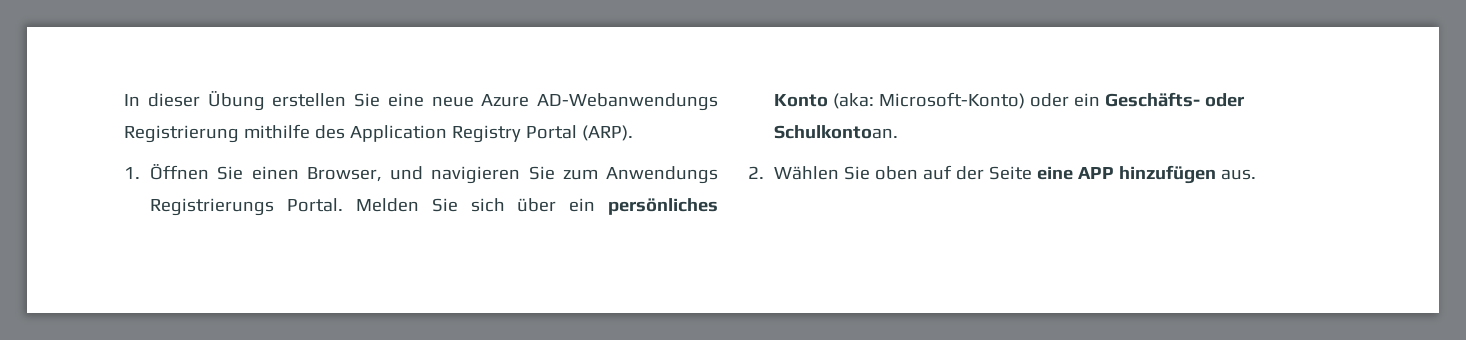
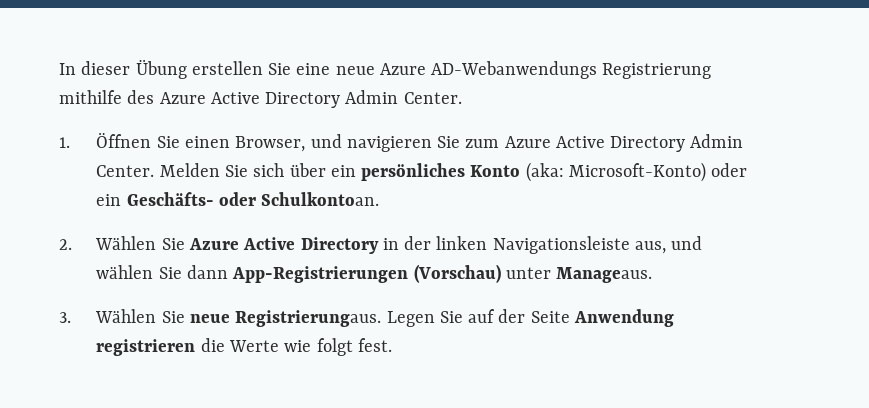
- In dieser Übung erstellen Sie eine neue Azure AD-Webanwendungs Registrierung mithilfe des Application Registry Portal (ARP).
+ In dieser Übung erstellen Sie eine neue Azure AD-Webanwendungs Registrierung mithilfe des Azure Active Directory Admin Center.
- 1. Öffnen Sie einen Browser, und navigieren Sie zum Anwendungs Registrierungs Portal.
+ 1. Öffnen Sie einen Browser, und navigieren Sie zum Azure Active Directory Admin Center.
- 2. Wählen Sie oben auf der Seite eine APP hinzufügen aus.
+ 2. Wählen Sie Azure Active Directory in der linken Navigationsleiste aus, und wählen Sie dann App-Registrierungen (Vorschau) unter Manageaus.
+ 3. Wählen Sie neue Registrierungaus. Legen Sie auf der Seite Anwendung registrieren die Werte wie folgt fest.

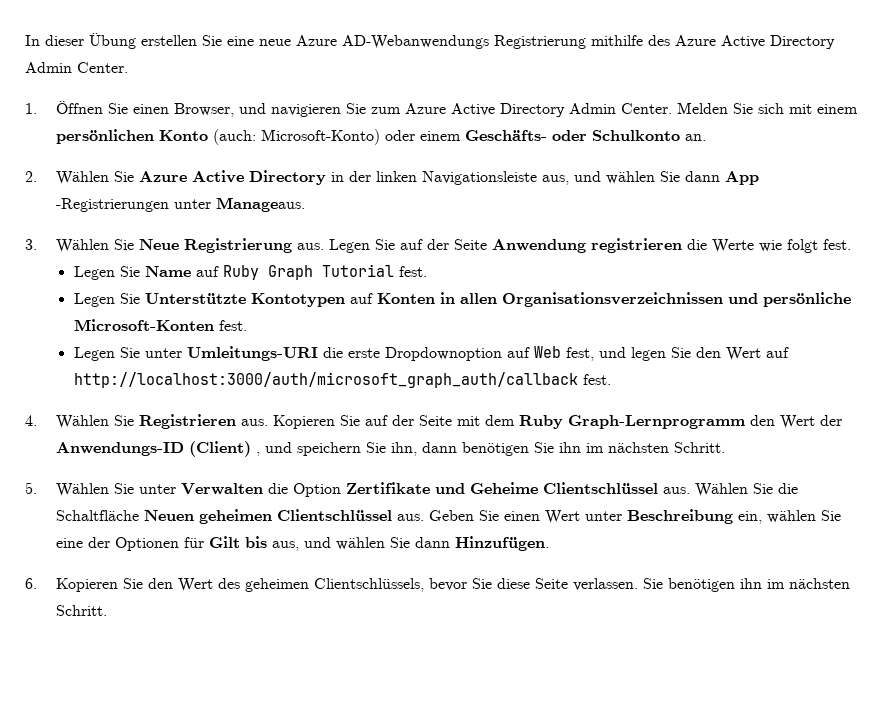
- Melden Sie sich über ein persönliches Konto (aka: Microsoft-Konto) oder ein Geschäfts- oder Schulkontoan.
+ Melden Sie sich mit einem persönlichen Konto (auch: Microsoft-Konto) oder einem Geschäfts- oder Schulkonto an.
- 2. Wählen Sie Azure Active Directory in der linken Navigationsleiste aus, und wählen Sie dann App-Registrierungen (Vorschau) unter Manageaus.
+ 2. Wählen Sie Azure Active Directory in der linken Navigationsleiste aus, und wählen Sie dann App -Registrierungen unter Manageaus.
- 3. Wählen Sie neue Registrierungaus.
+ 3. Wählen Sie Neue Registrierung aus.
+ Legen Sie Name auf Ruby Graph Tutorial fest.
+ Legen Sie Unterstützte Kontotypen auf Konten in allen Organisationsverzeichnissen und persönliche Microsoft-Konten fest.
+ Legen Sie unter Umleitungs-URI die erste Dropdownoption auf Web fest, und legen Sie den Wert auf http://localhost:3000/auth/microsoft_graph_auth/callback fest.
+ 4. Wählen Sie Registrieren aus. Kopieren Sie auf der Seite mit dem Ruby Graph-Lernprogramm den Wert der Anwendungs-ID (Client) , und speichern Sie ihn, dann benötigen Sie ihn im nächsten Schritt.
+ 5. Wählen Sie unter Verwalten die Option Zertifikate und Geheime Clientschlüssel aus. Wählen Sie die Schaltfläche Neuen geheimen Clientschlüssel aus. Geben Sie einen Wert unter Beschreibung ein, wählen Sie eine der Optionen für Gilt bis aus, und wählen Sie dann Hinzufügen.
+ 6. Kopieren Sie den Wert des geheimen Clientschlüssels, bevor Sie diese Seite verlassen. Sie benötigen ihn im nächsten Schritt.

